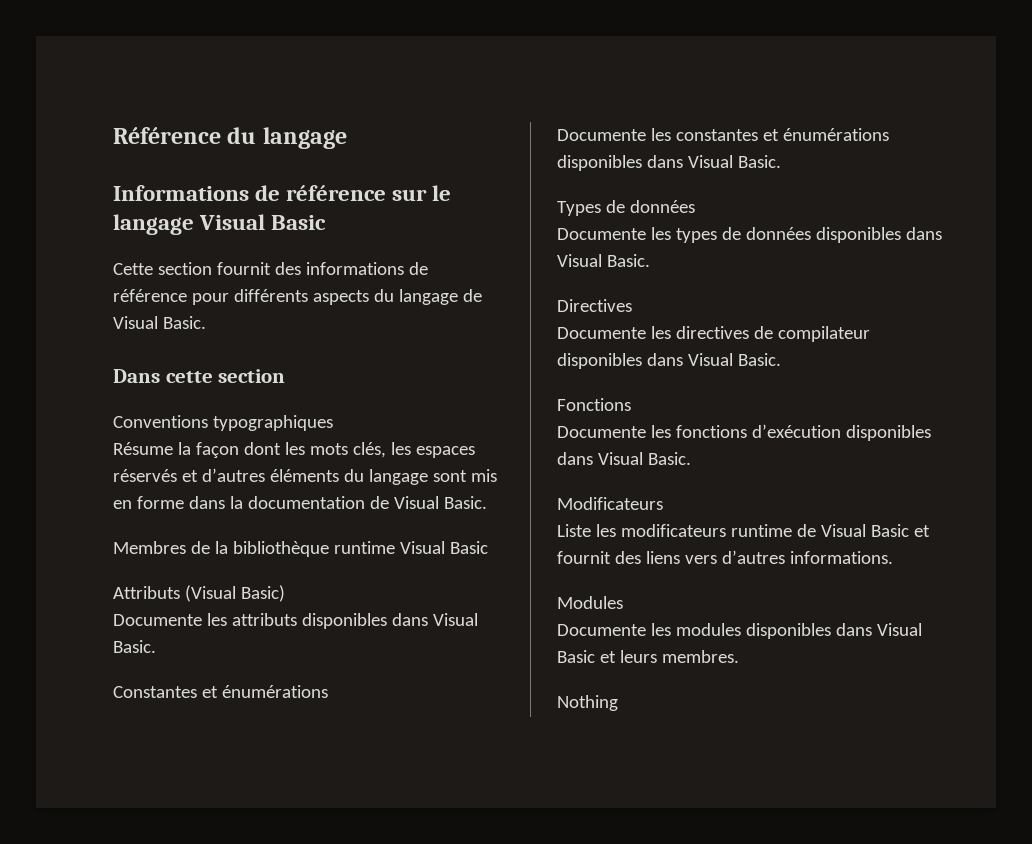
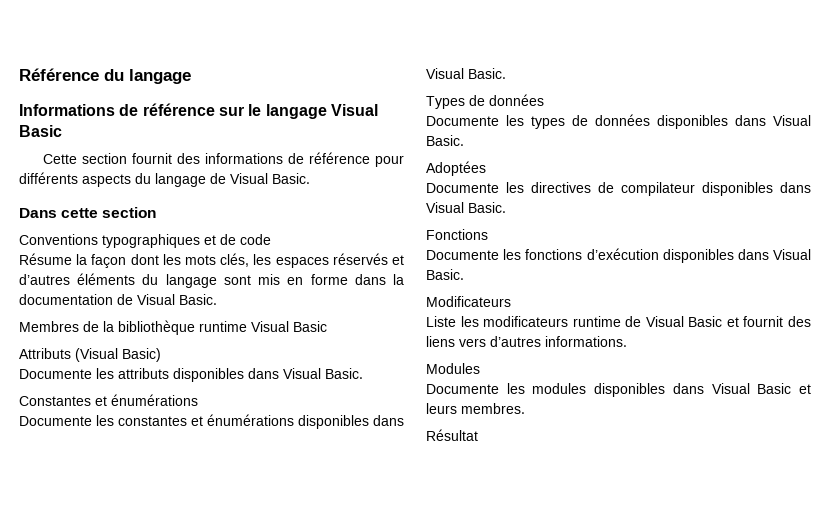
- Conventions typographiques
+ Conventions typographiques et de code
- Directives
+ Adoptées
- Nothing
+ Résultat

